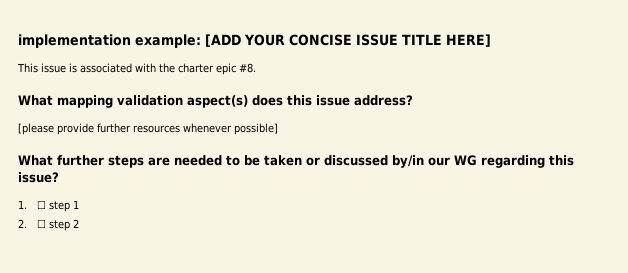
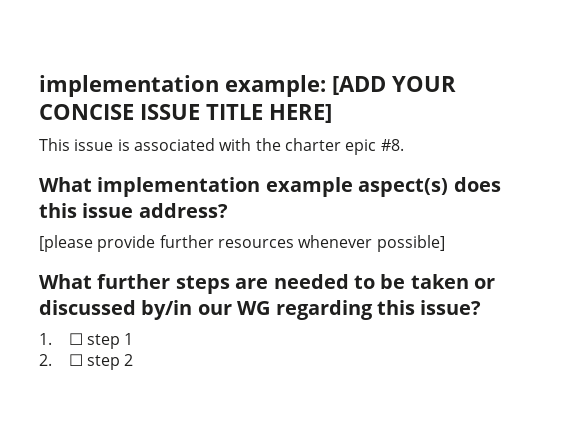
- What mapping validation aspect(s) does this issue address?
+ What implementation example aspect(s) does this issue address?

